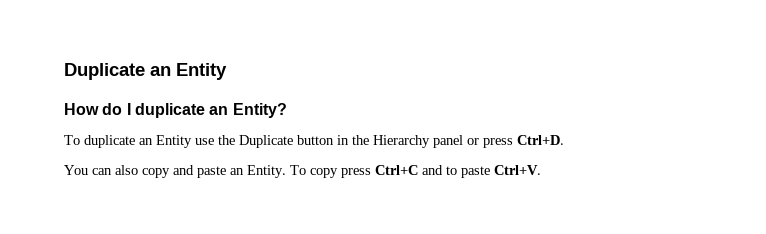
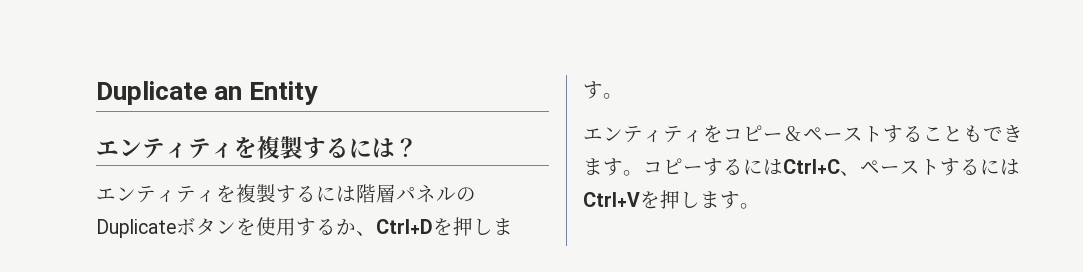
- How do I duplicate an Entity?
- To duplicate an Entity use the Duplicate button in the Hierarchy panel or press Ctrl+D.
- You can also copy and paste an Entity. To copy press Ctrl+C and to paste Ctrl+V.
+ エンティティを複製するには？
+ エンティティを複製するには階層パネルのDuplicateボタンを使用するか、Ctrl+Dを押します。
+ エンティティをコピー＆ペーストすることもできます。コピーするにはCtrl+C、ペーストするにはCtrl+Vを押します。

